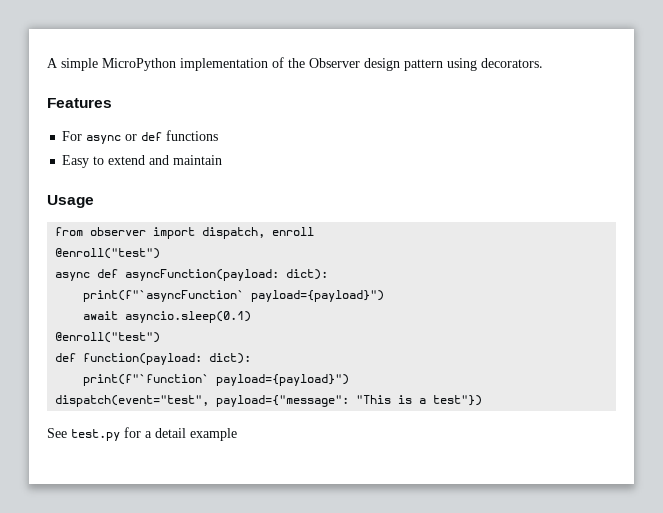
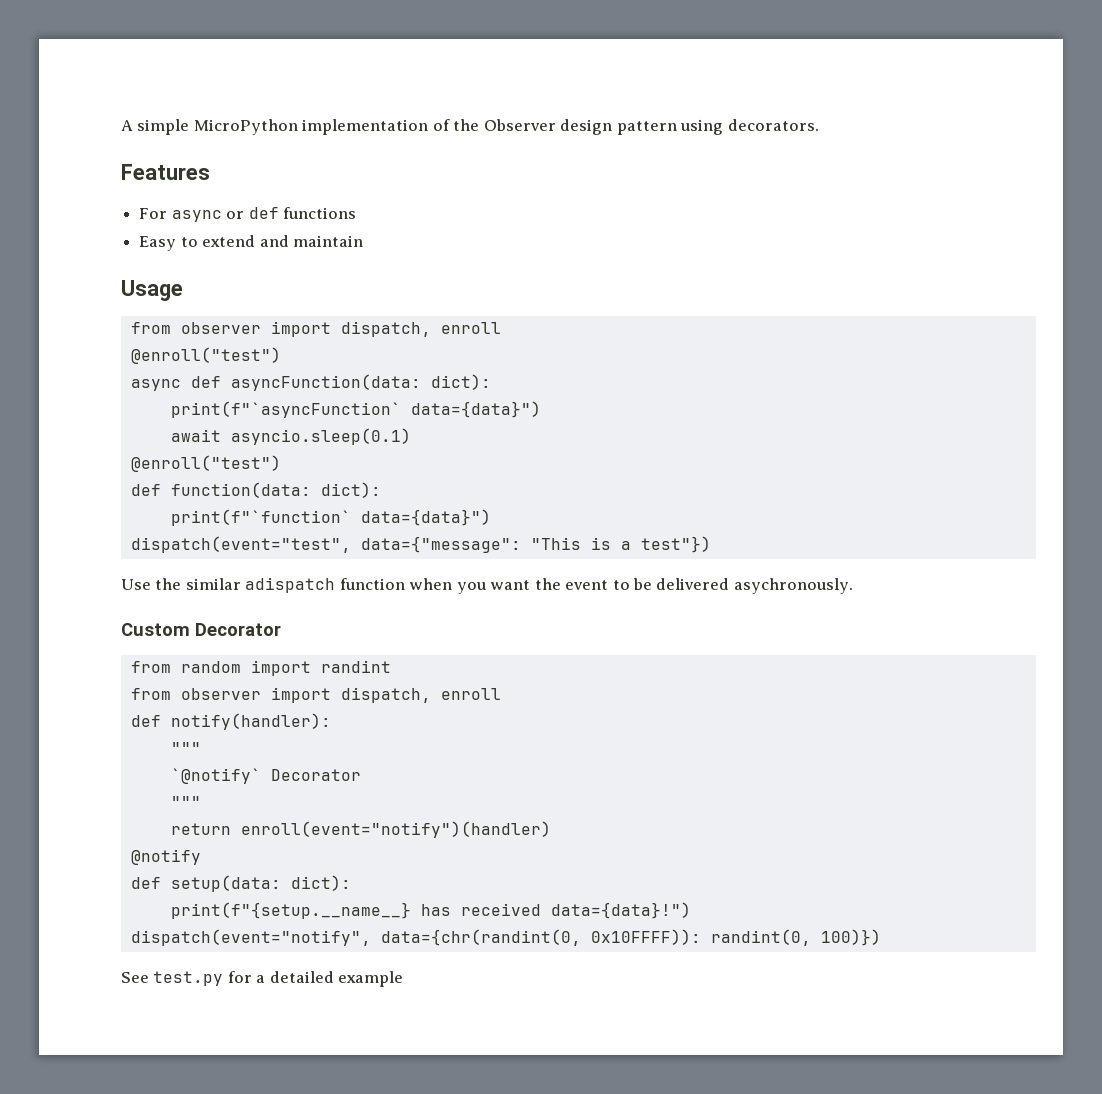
- async def asyncFunction(payload: dict):
+ async def asyncFunction(data: dict):
- print(f"`asyncFunction` payload={payload}")
+ print(f"`asyncFunction` data={data}")
- def function(payload: dict):
+ def function(data: dict):
- print(f"`function` payload={payload}")
+ print(f"`function` data={data}")
- dispatch(event="test", payload={"message": "This is a test"})
+ dispatch(event="test", data={"message": "This is a test"})
+ Use the similar adispatch function when you want the event to be delivered asychronously.
+ Custom Decorator
+ from random import randint
+ from observer import dispatch, enroll
+ def notify(handler):
+ """
+ `@notify` Decorator
+ """
+ return enroll(event="notify")(handler)
+ @notify
+ def setup(data: dict):
+ print(f"{setup.__name__} has received data={data}!")
+ dispatch(event="notify", data={chr(randint(0, 0x10FFFF)): randint(0, 100)})
- See test.py for a detail example
+ See test.py for a detailed example

